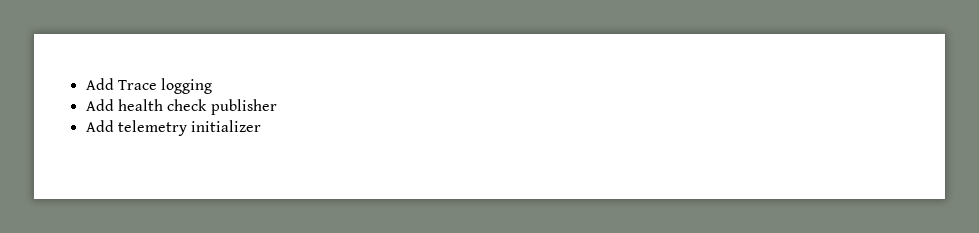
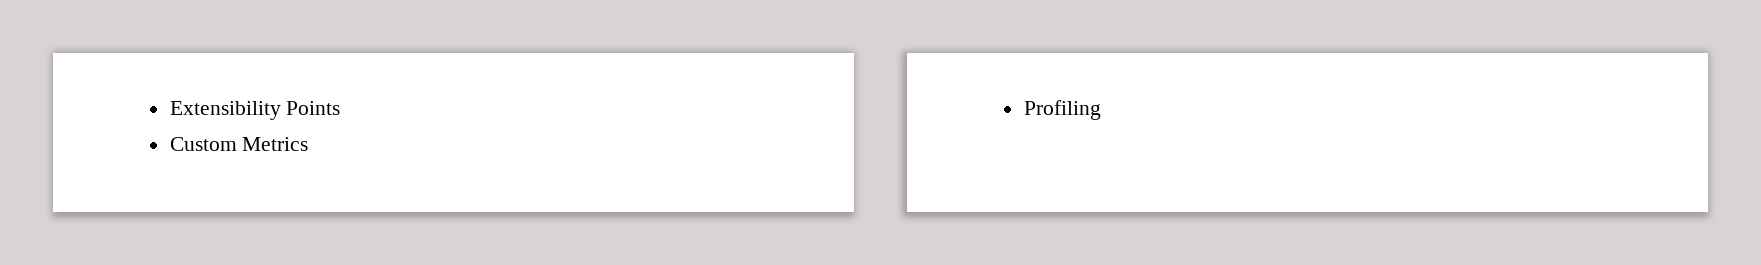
- Add Trace logging
- Add health check publisher
- Add telemetry initializer
+ Extensibility Points
+ Custom Metrics
+ Profiling

